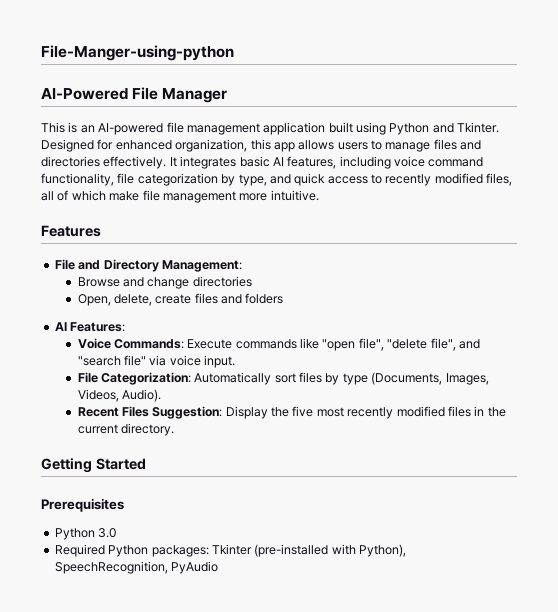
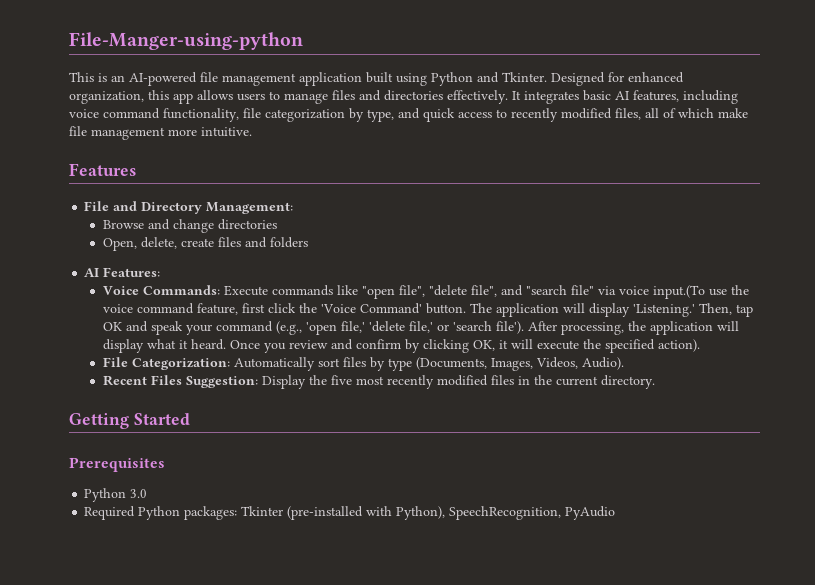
- AI-Powered File Manager
- Voice Commands: Execute commands like "open file", "delete file", and "search file" via voice input.
+ Voice Commands: Execute commands like "open file", "delete file", and "search file" via voice input.(To use the voice command feature, first click the 'Voice Command' button. The application will display 'Listening.' Then, tap OK and speak your command (e.g., 'open file,' 'delete file,' or 'search file'). After processing, the application will display what it heard. Once you review and confirm by clicking OK, it will execute the specified action).

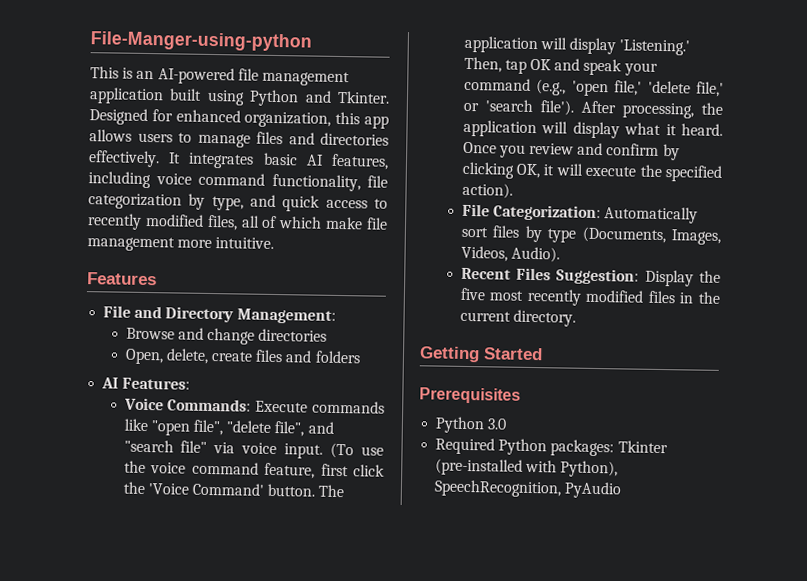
- Voice Commands: Execute commands like "open file", "delete file", and "search file" via voice input.(To use the voice command feature, first click the 'Voice Command' button.
+ Voice Commands: Execute commands like "open file", "delete file", and "search file" via voice input. (To use the voice command feature, first click the 'Voice Command' button.

